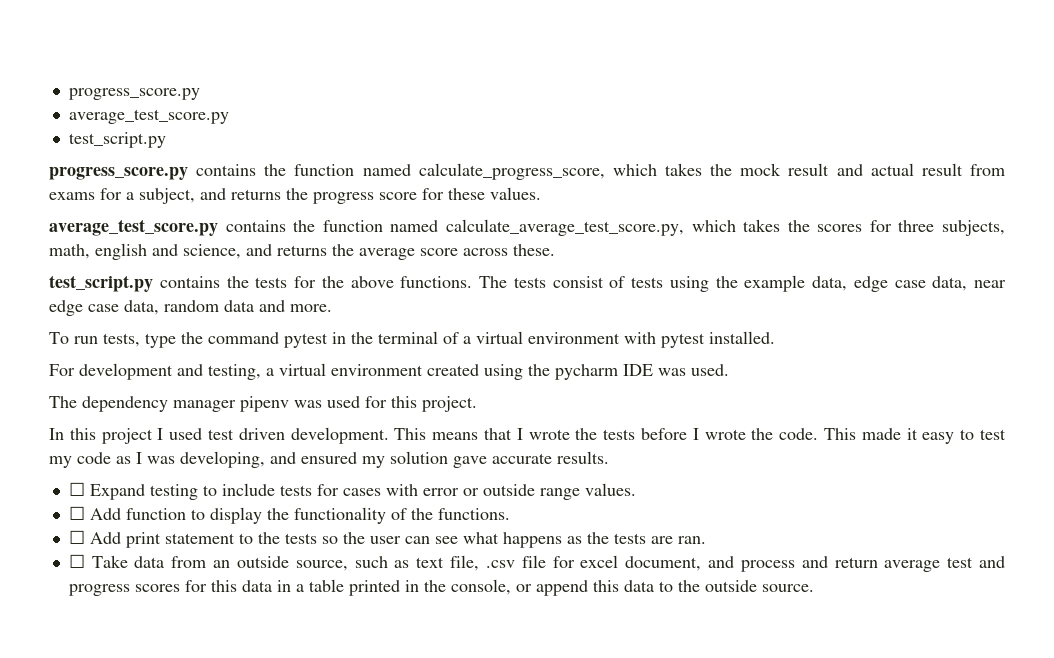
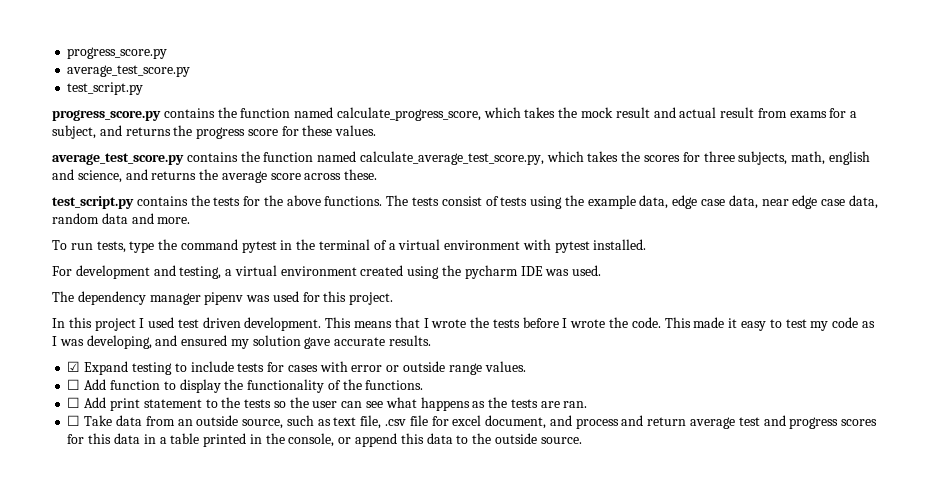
- ☐ Expand testing to include tests for cases with error or outside range values.
+ ☑ Expand testing to include tests for cases with error or outside range values.

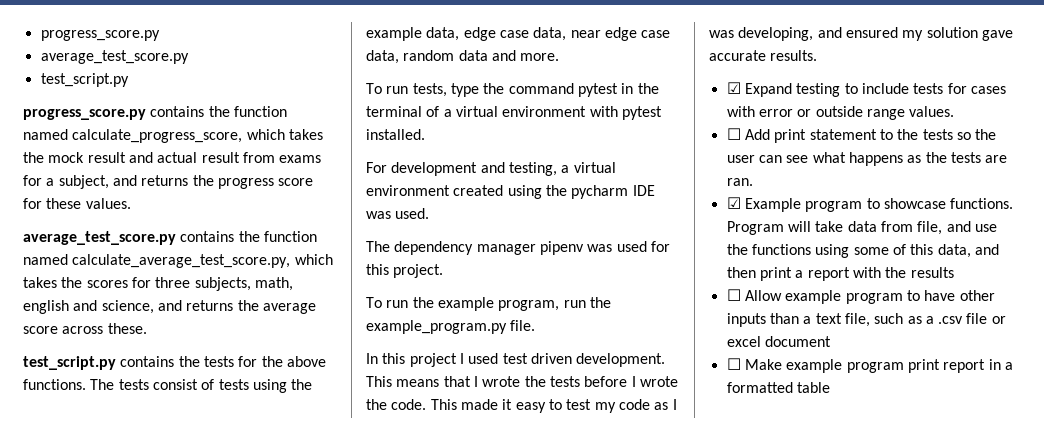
+ To run the example program, run the example_program.py file.
- ☐ Add function to display the functionality of the functions.
- ☐ Take data from an outside source, such as text file, .csv file for excel document, and process and return average test and progress scores for this data in a table printed in the console, or append this data to the outside source.
+ ☑ Example program to showcase functions. Program will take data from file, and use the functions using some of this data, and then print a report with the results
+ ☐ Allow example program to have other inputs than a text file, such as a .csv file or excel document
+ ☐ Make example program print report in a formatted table

